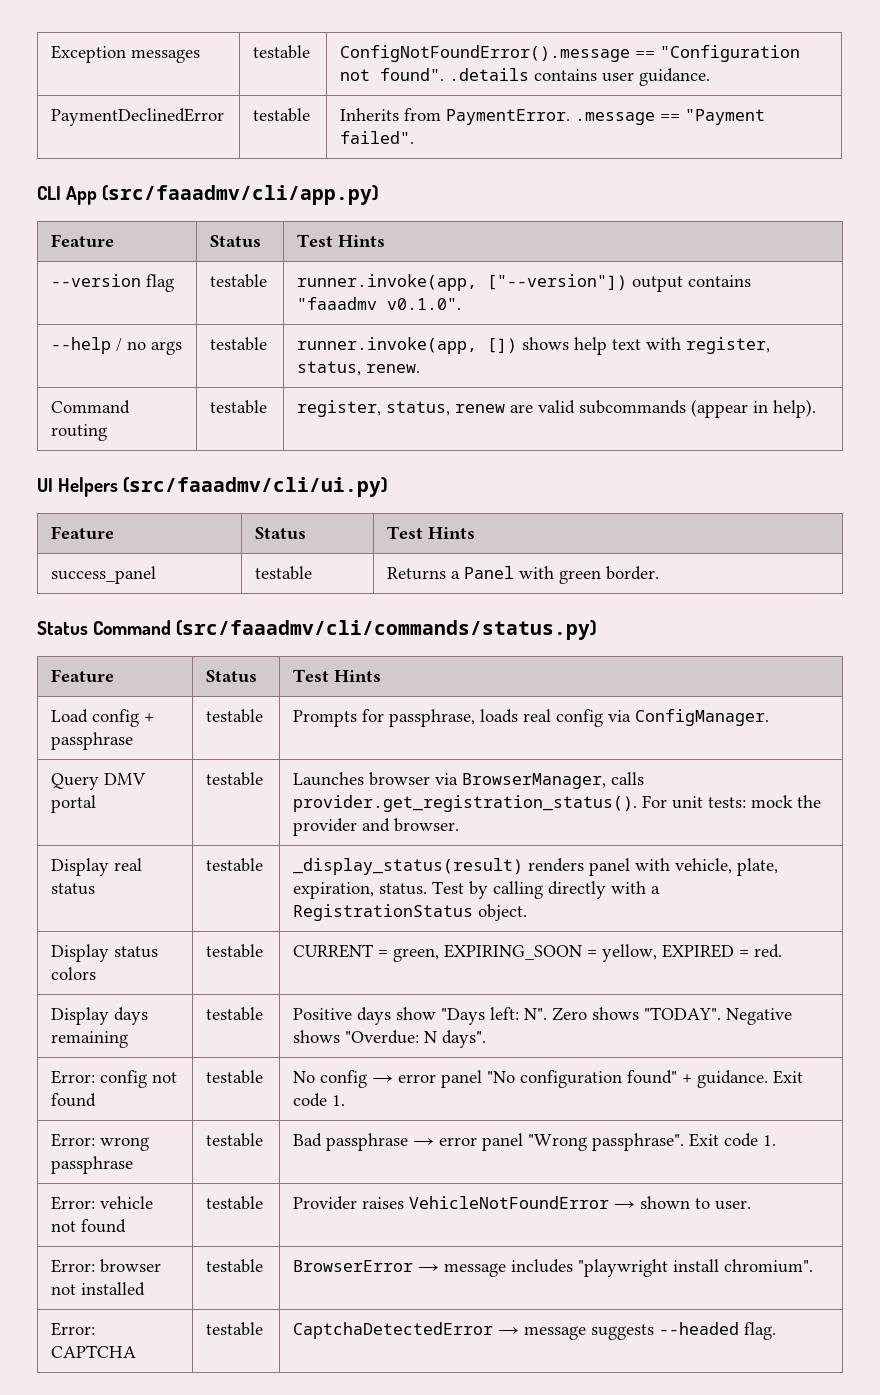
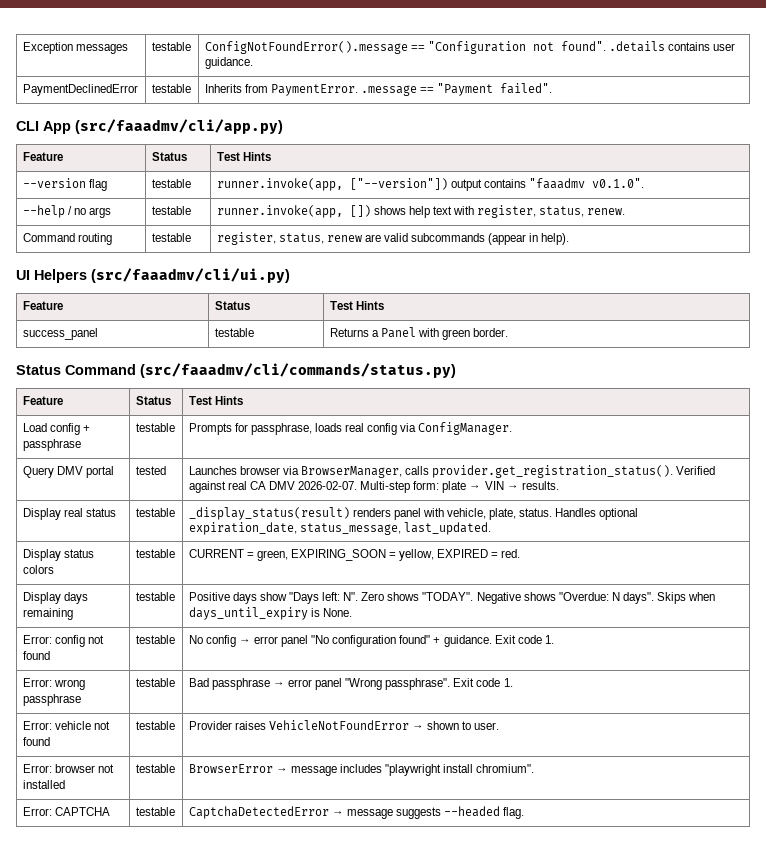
- Query DMV portal | testable | Launches browser via BrowserManager, calls provider.get_registration_status(). For unit tests: mock the provider and browser.
+ Query DMV portal | tested | Launches browser via BrowserManager, calls provider.get_registration_status(). Verified against real CA DMV 2026-02-07. Multi-step form: plate → VIN → results.
- Display real status | testable | _display_status(result) renders panel with vehicle, plate, expiration, status. Test by calling directly with a RegistrationStatus object.
+ Display real status | testable | _display_status(result) renders panel with vehicle, plate, status. Handles optional expiration_date, status_message, last_updated.
- Display days remaining | testable | Positive days show "Days left: N". Zero shows "TODAY". Negative shows "Overdue: N days".
+ Display days remaining | testable | Positive days show "Days left: N". Zero shows "TODAY". Negative shows "Overdue: N days". Skips when days_until_expiry is None.

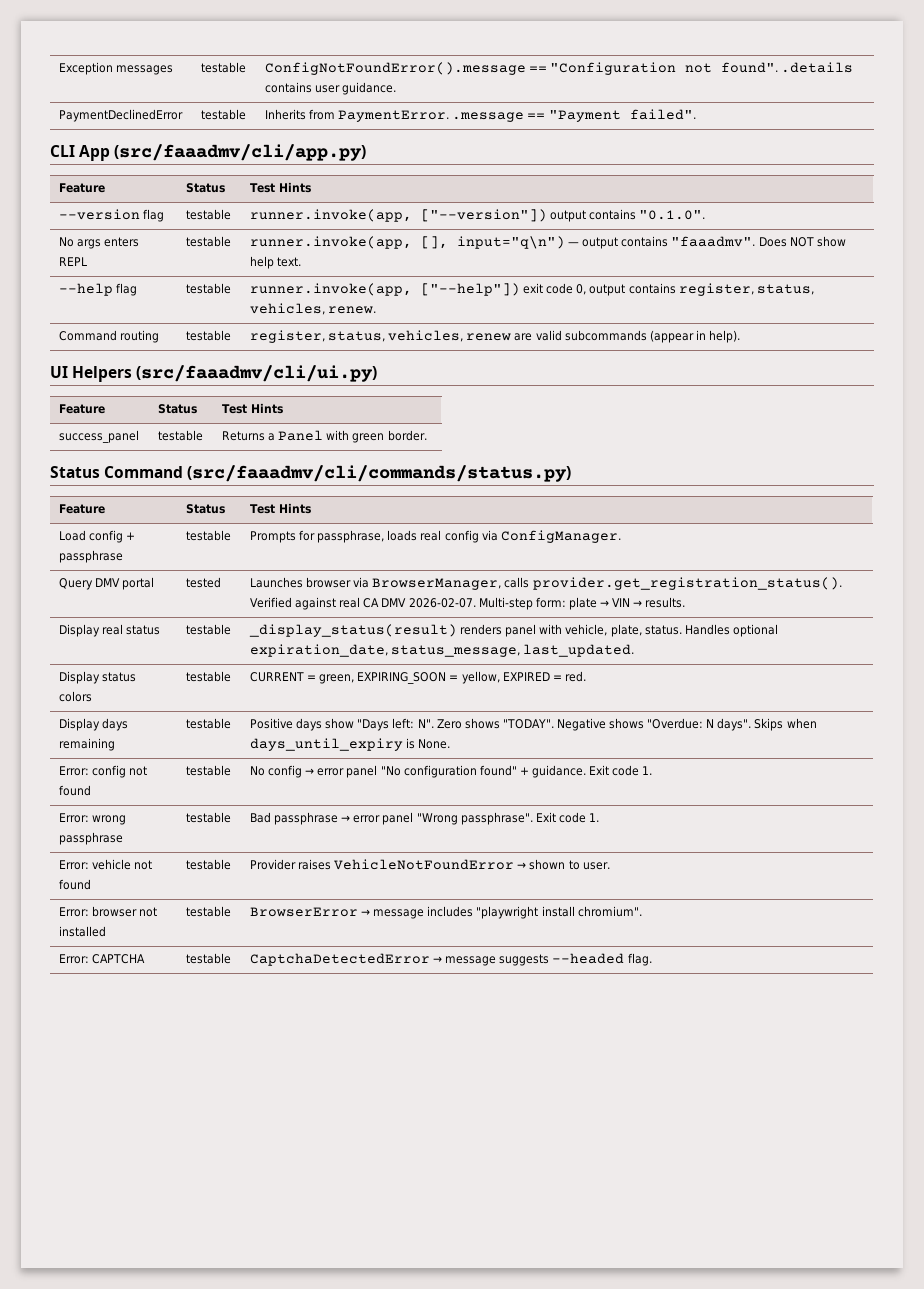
- --version flag | testable | runner.invoke(app, ["--version"]) output contains "faaadmv v0.1.0".
- --help / no args | testable | runner.invoke(app, []) shows help text with register, status, renew.
+ --version flag | testable | runner.invoke(app, ["--version"]) output contains "0.1.0".
+ No args enters REPL | testable | runner.invoke(app, [], input="q\n") — output contains "faaadmv". Does NOT show help text.
+ --help flag | testable | runner.invoke(app, ["--help"]) exit code 0, output contains register, status, vehicles, renew.
- Command routing | testable | register, status, renew are valid subcommands (appear in help).
+ Command routing | testable | register, status, vehicles, renew are valid subcommands (appear in help).

